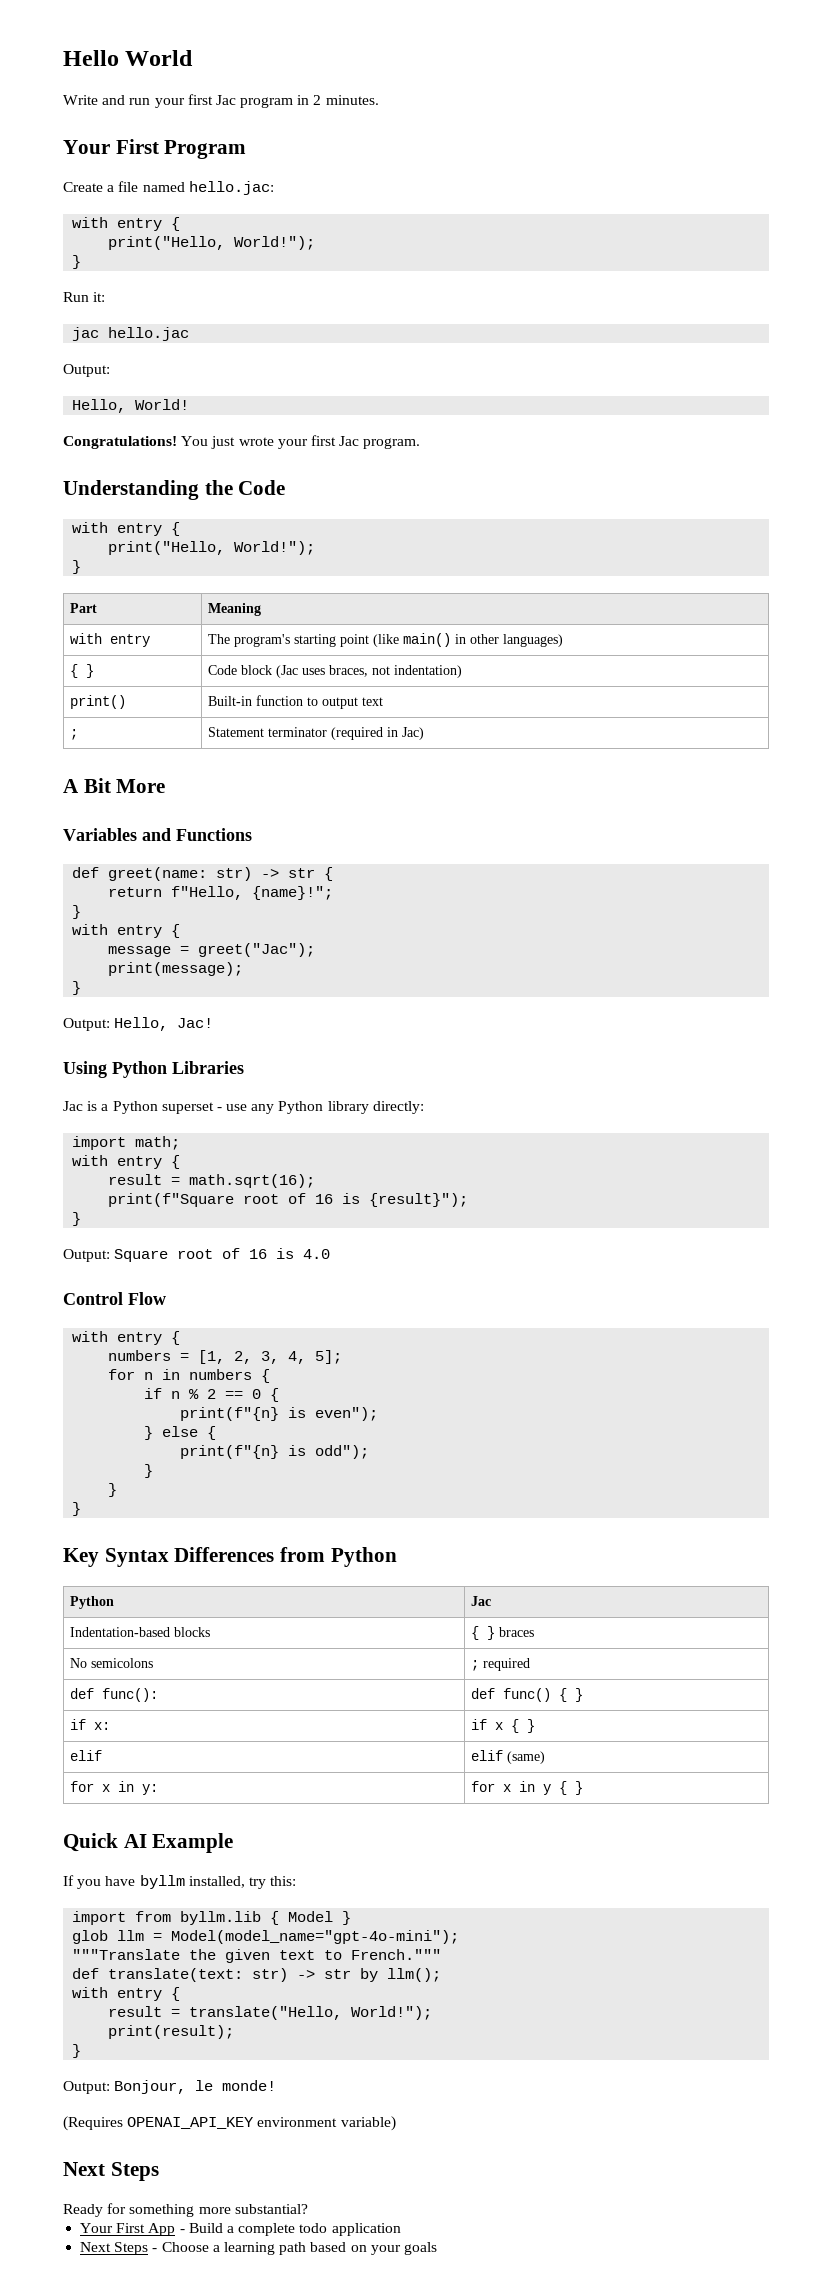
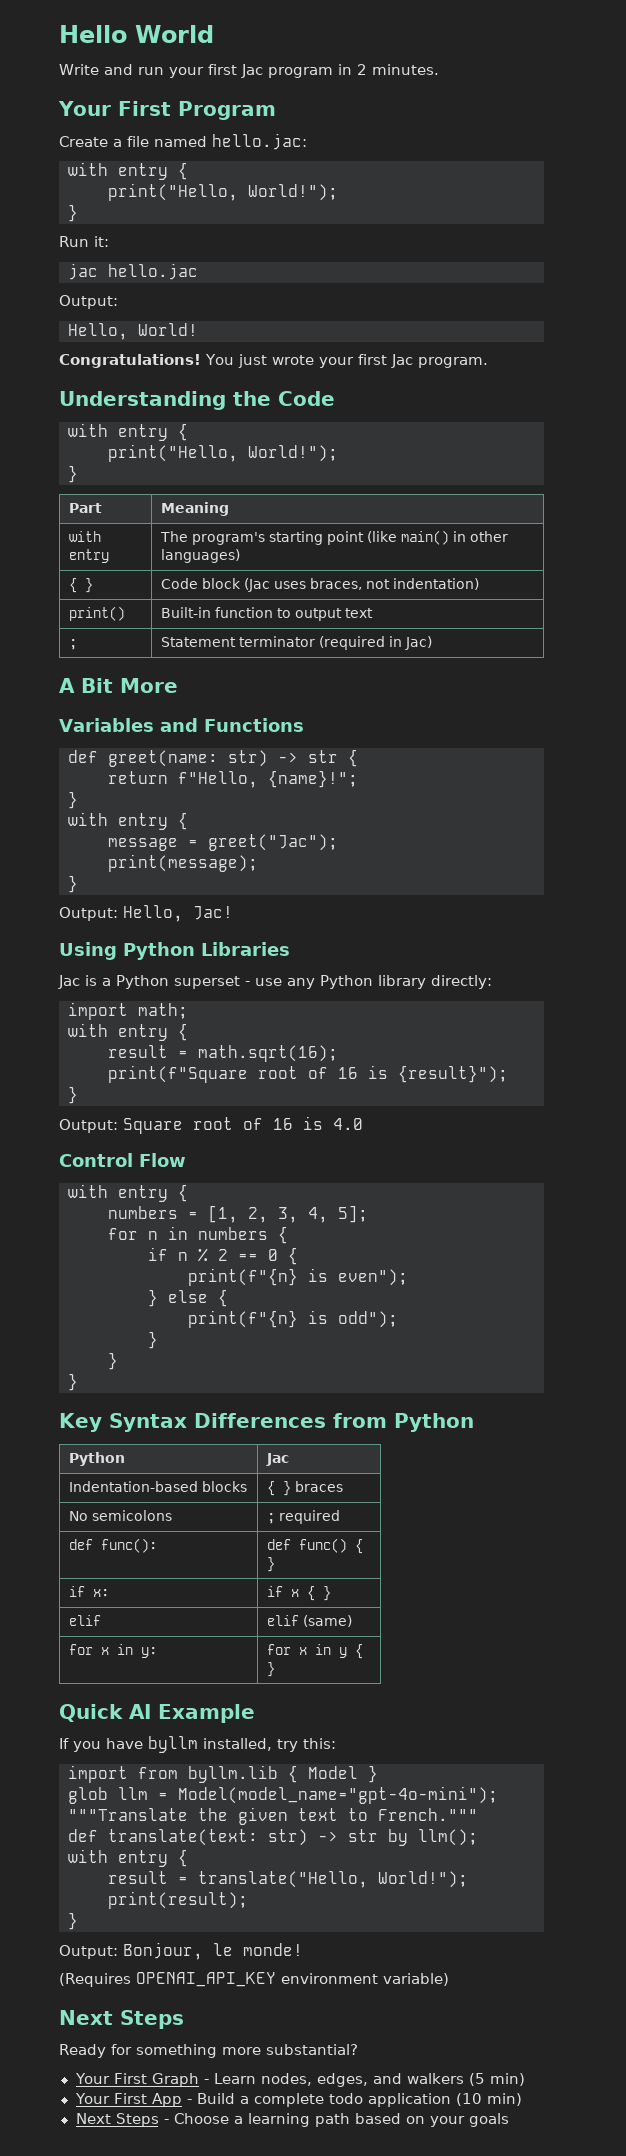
+ Your First Graph - Learn nodes, edges, and walkers (5 min)
- Your First App - Build a complete todo application
+ Your First App - Build a complete todo application (10 min)

